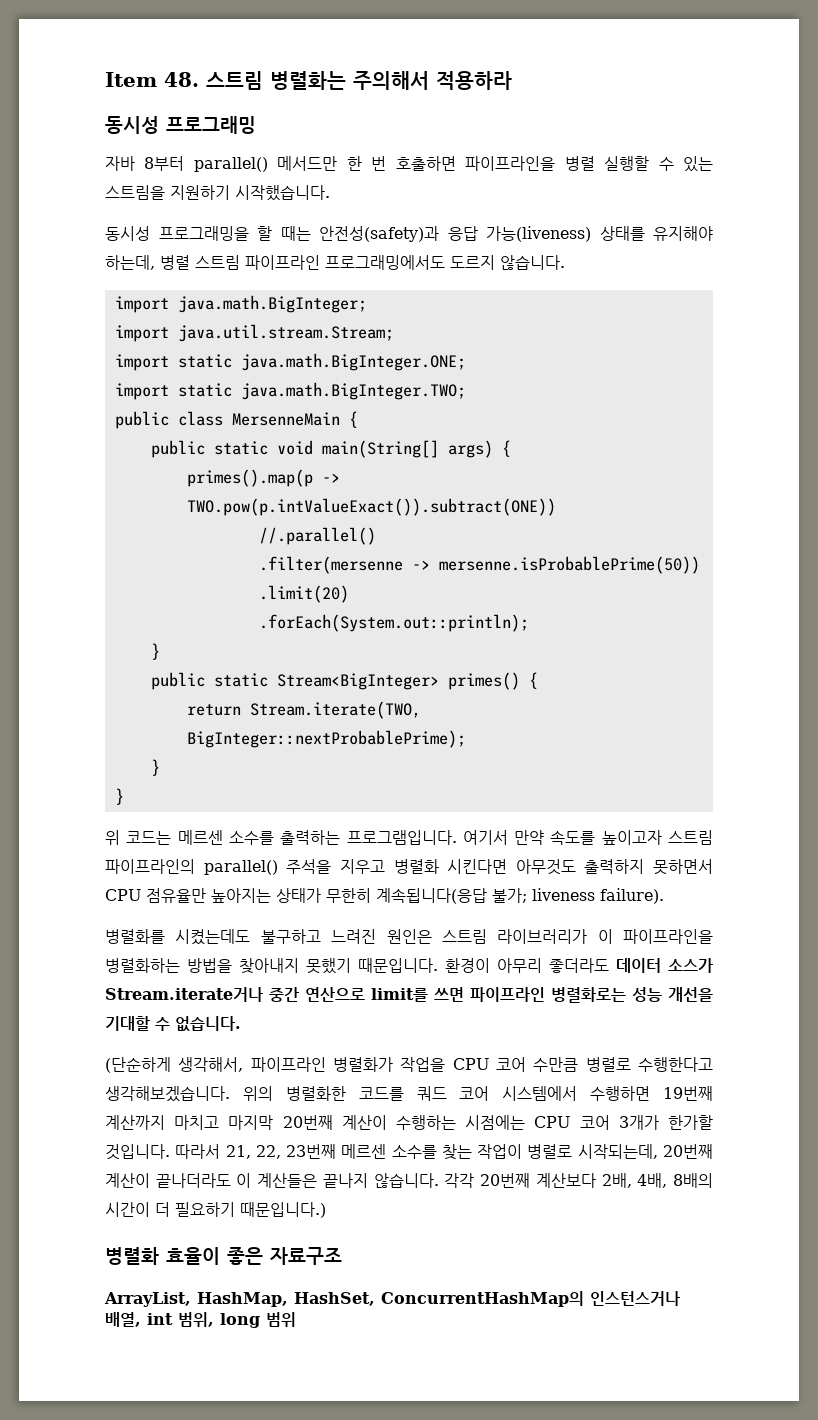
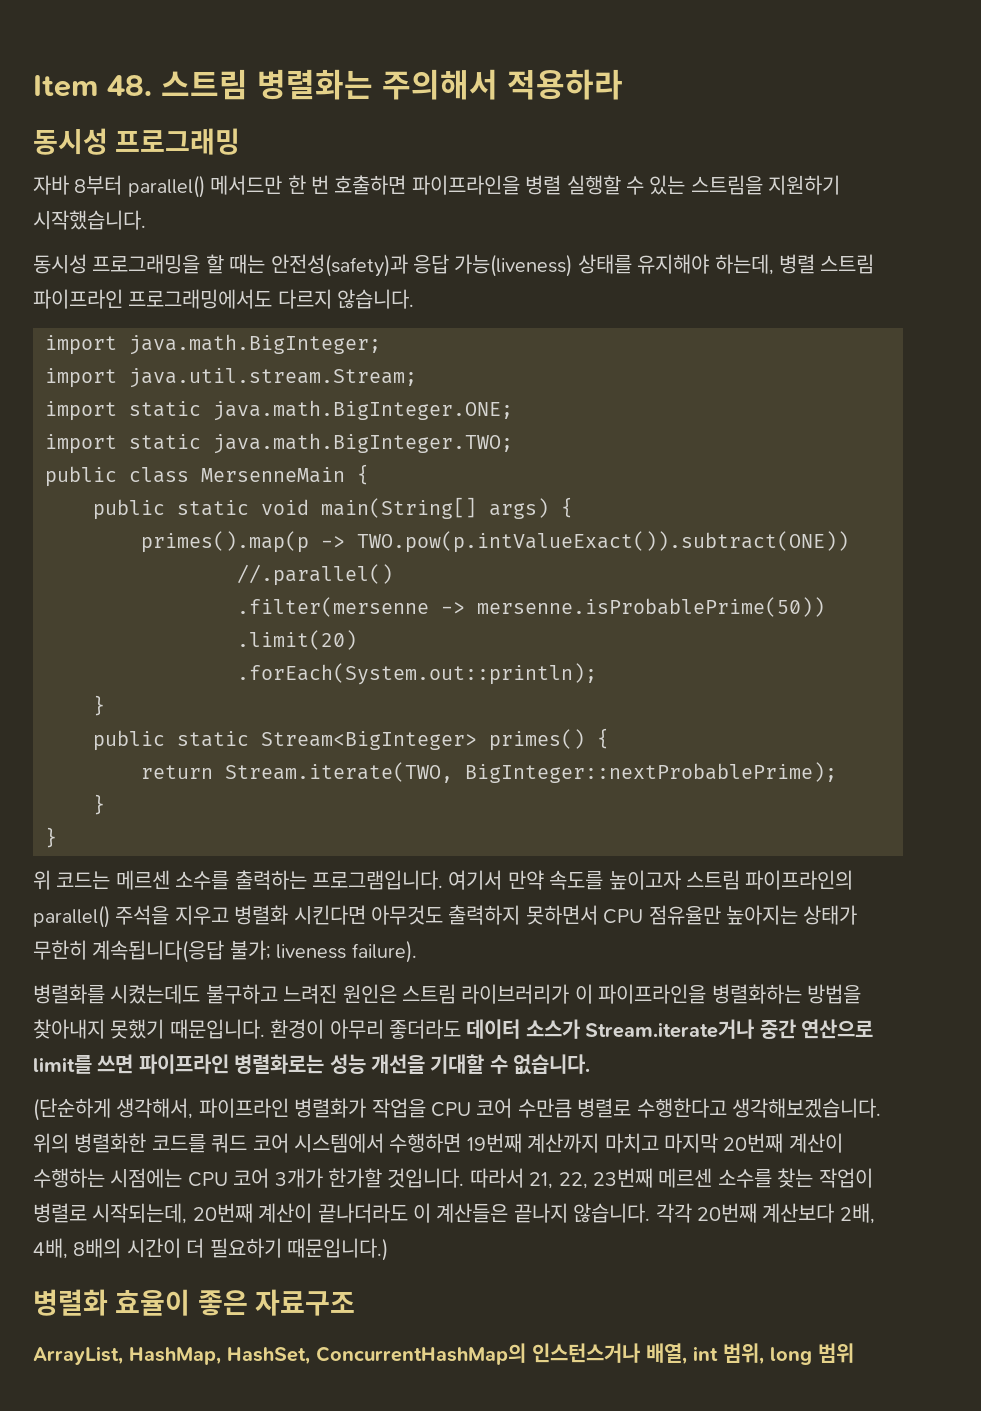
- 동시성 프로그래밍을 할 때는 안전성(safety)과 응답 가능(liveness) 상태를 유지해야 하는데, 병렬 스트림 파이프라인 프로그래밍에서도 도르지 않습니다.
+ 동시성 프로그래밍을 할 때는 안전성(safety)과 응답 가능(liveness) 상태를 유지해야 하는데, 병렬 스트림 파이프라인 프로그래밍에서도 다르지 않습니다.

